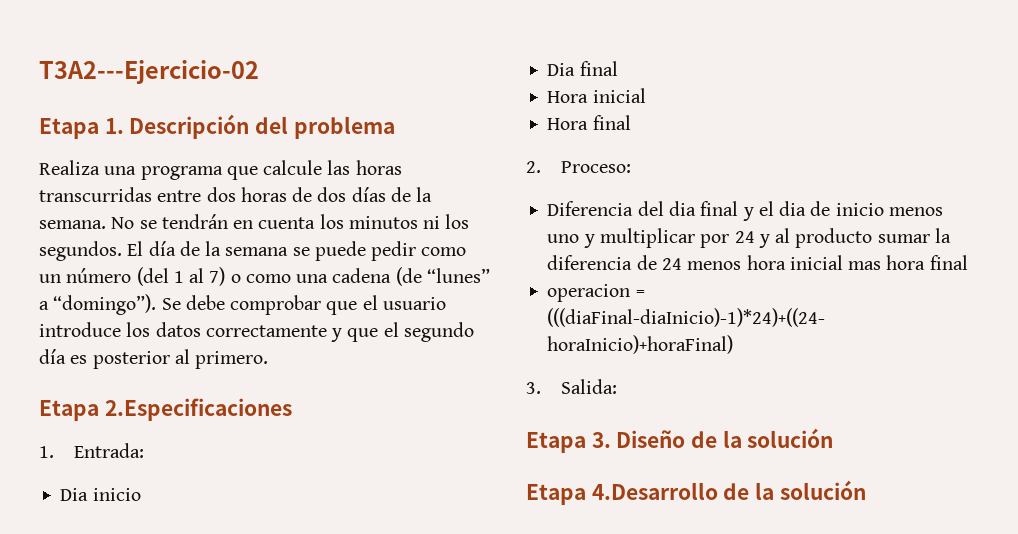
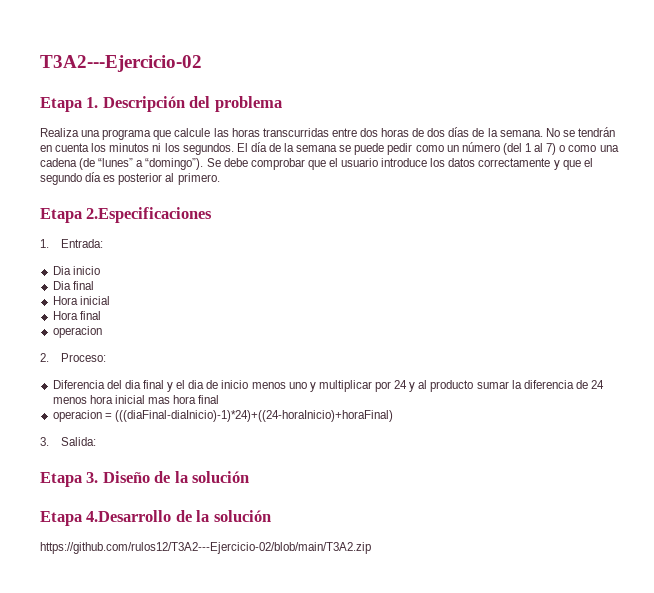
  Hora final
+ operacion
+ https://github.com/rulos12/T3A2---Ejercicio-02/blob/main/T3A2.zip

